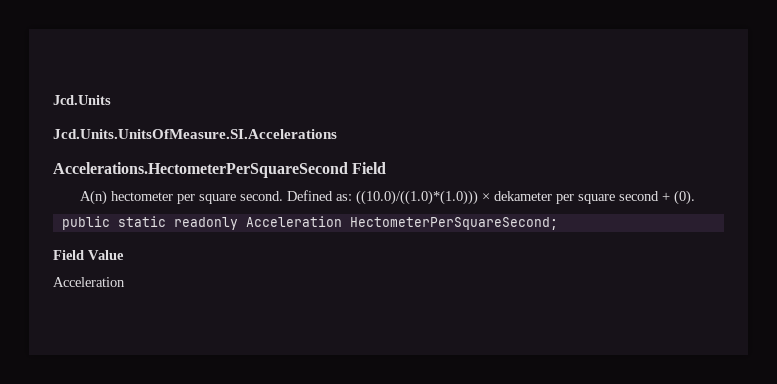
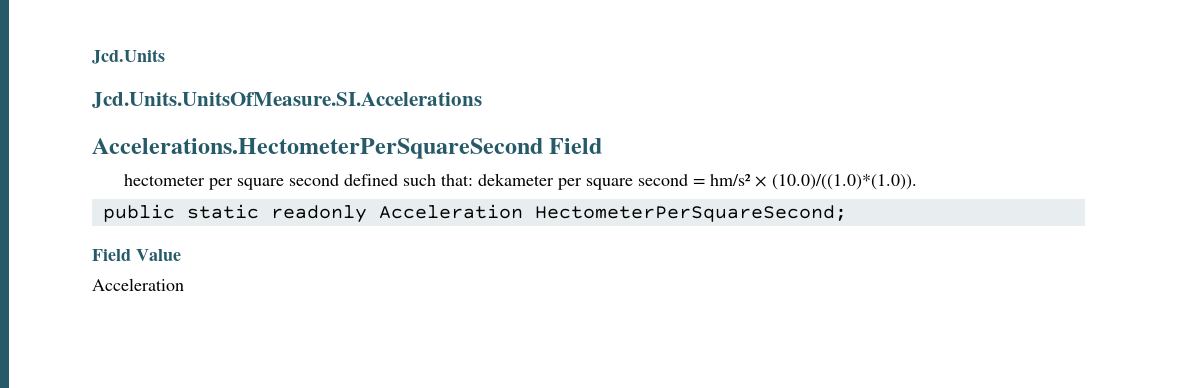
- A(n) hectometer per square second. Defined as: ((10.0)/((1.0)*(1.0))) × dekameter per square second + (0).
+ hectometer per square second defined such that: dekameter per square second = hm/s² × (10.0)/((1.0)*(1.0)).

